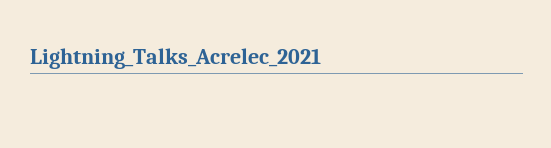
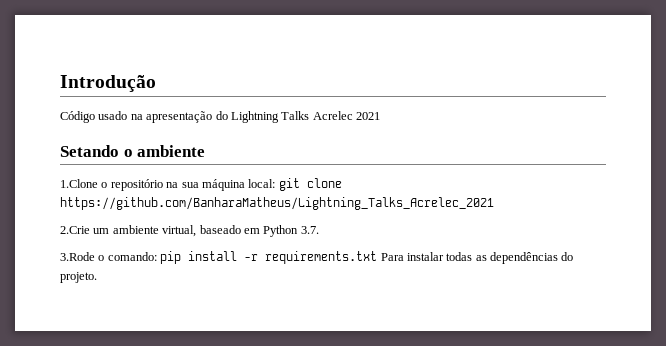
- Lightning_Talks_Acrelec_2021
+ Introdução
+ Código usado na apresentação do Lightning Talks Acrelec 2021
+ Setando o ambiente
+ 1.Clone o repositório na sua máquina local: git clone https://github.com/BanharaMatheus/Lightning_Talks_Acrelec_2021
+ 2.Crie um ambiente virtual, baseado em Python 3.7.
+ 3.Rode o comando: pip install -r requirements.txt Para instalar todas as dependências do projeto.

